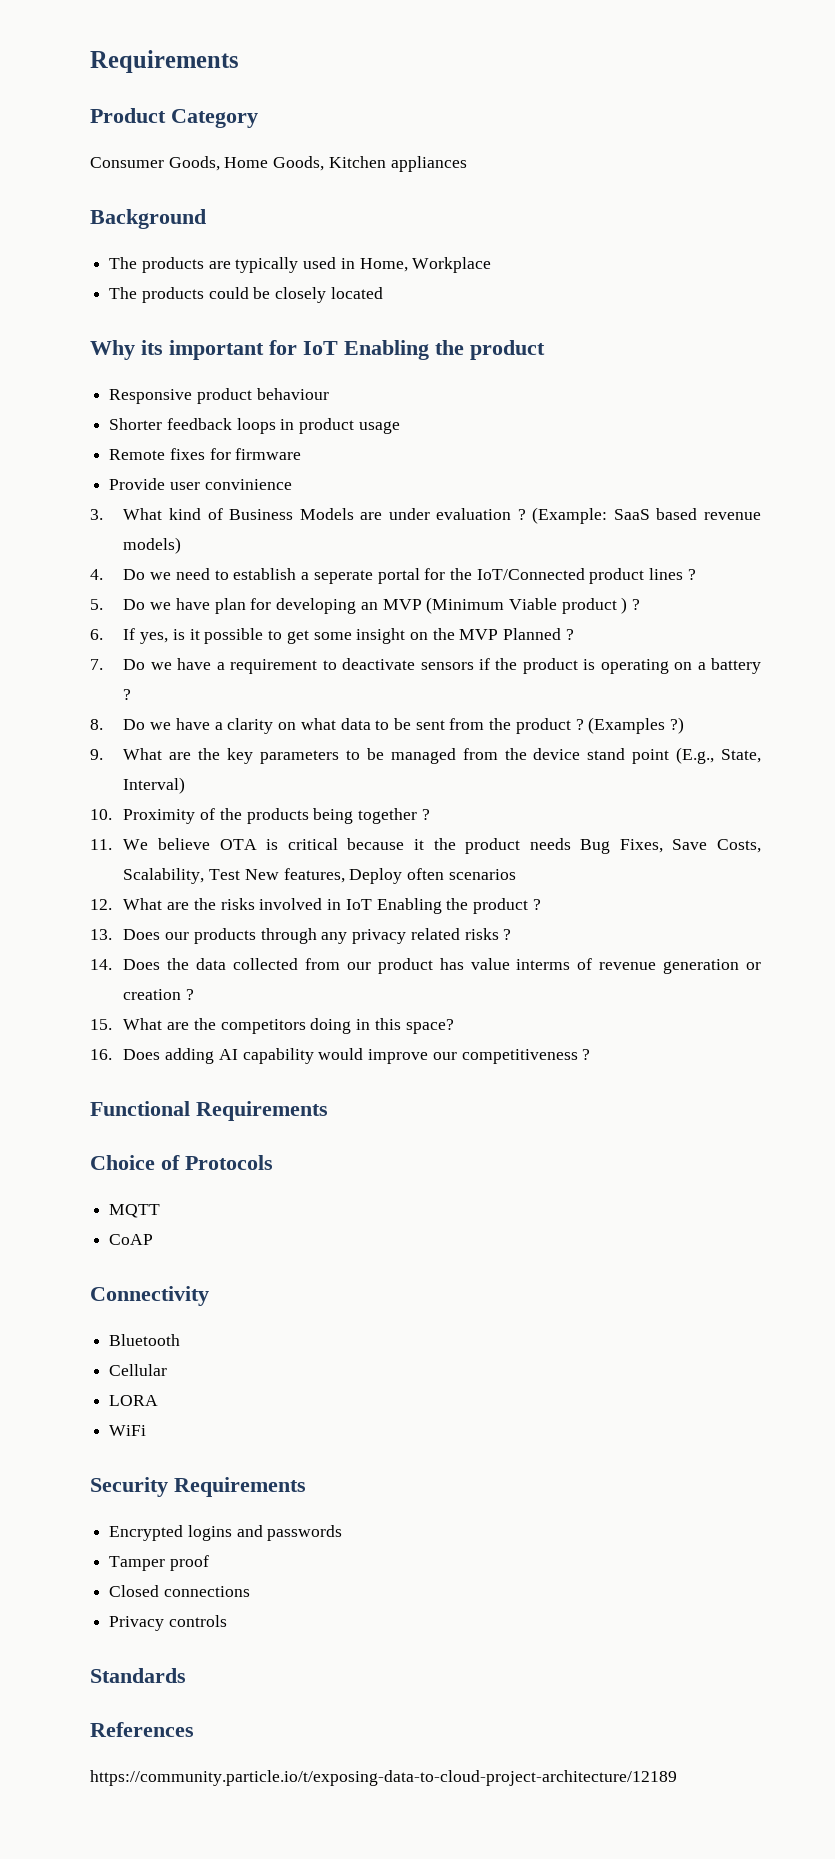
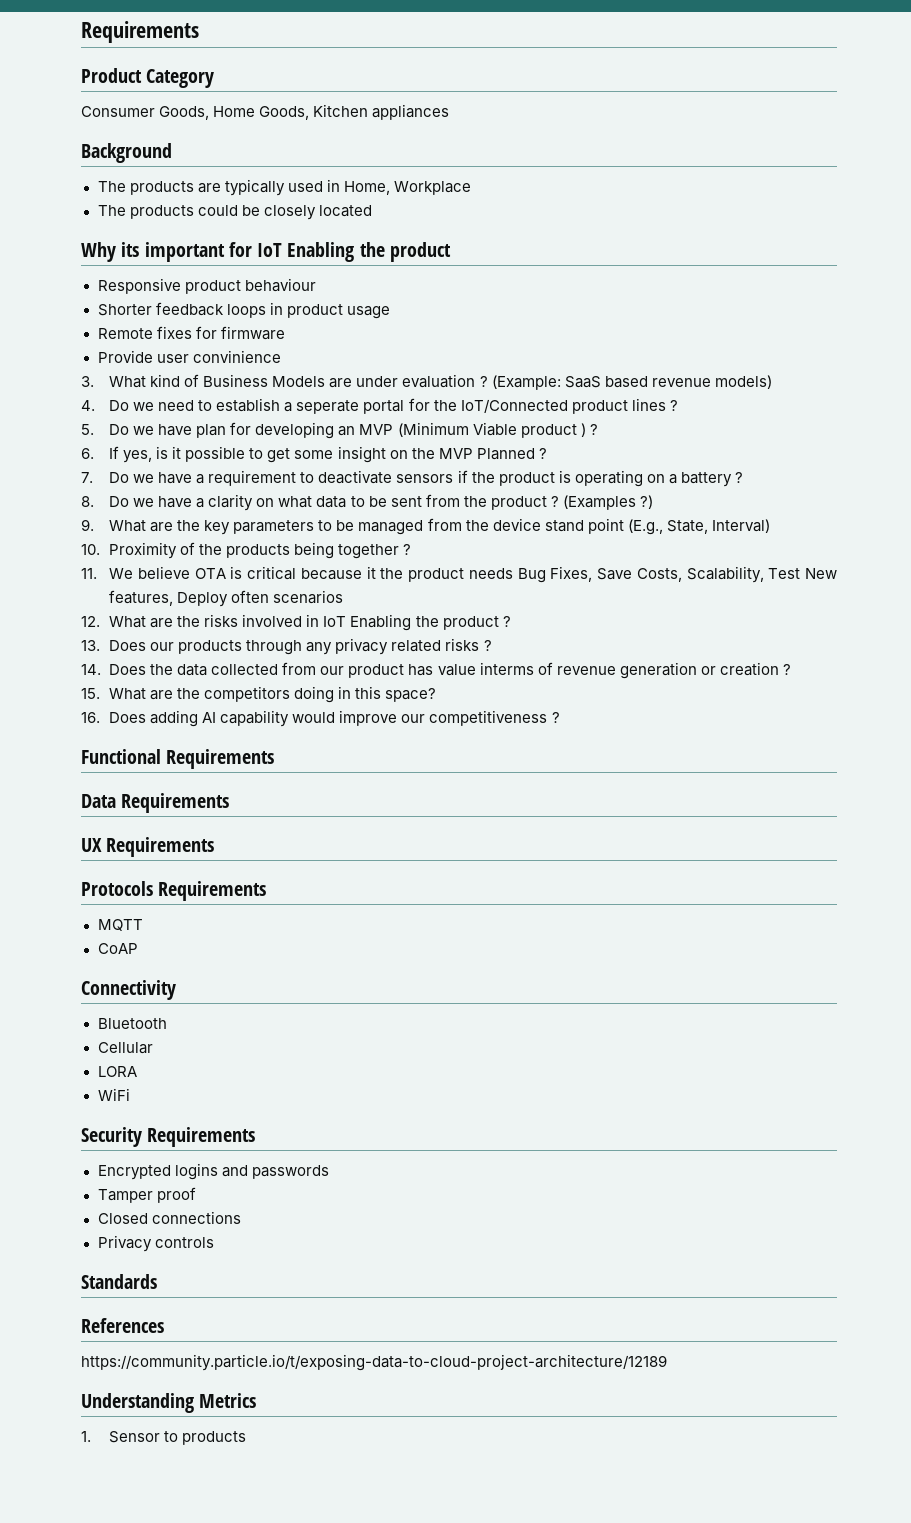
- Choice of Protocols
+ Data Requirements
+ UX Requirements
+ Protocols Requirements
+ Understanding Metrics
+ 1. Sensor to products

